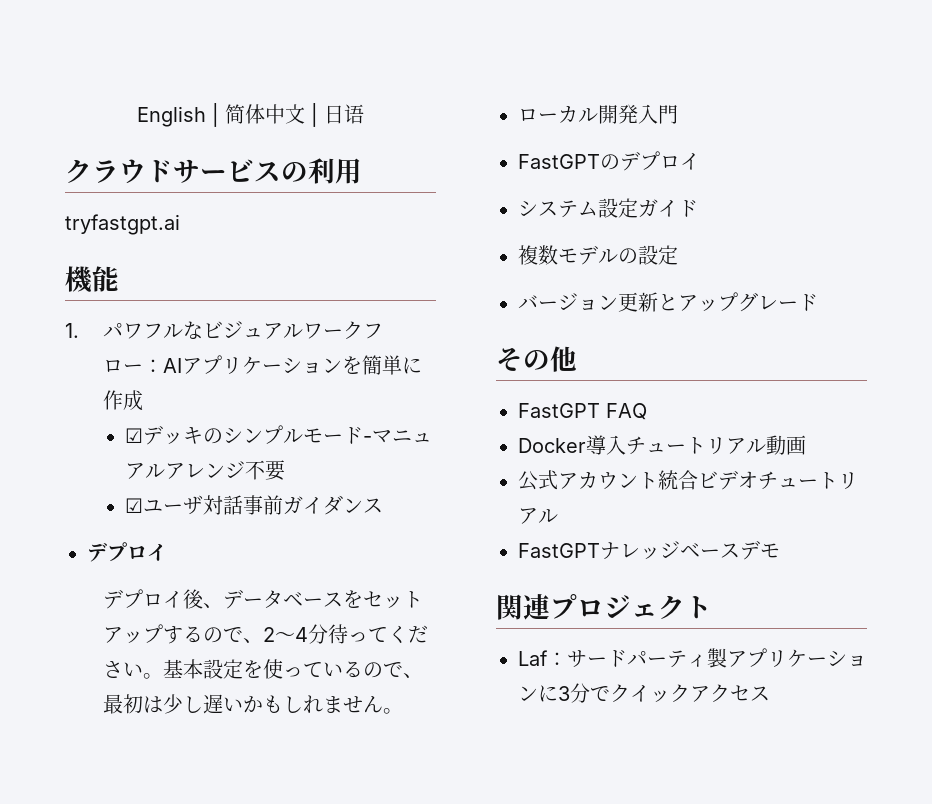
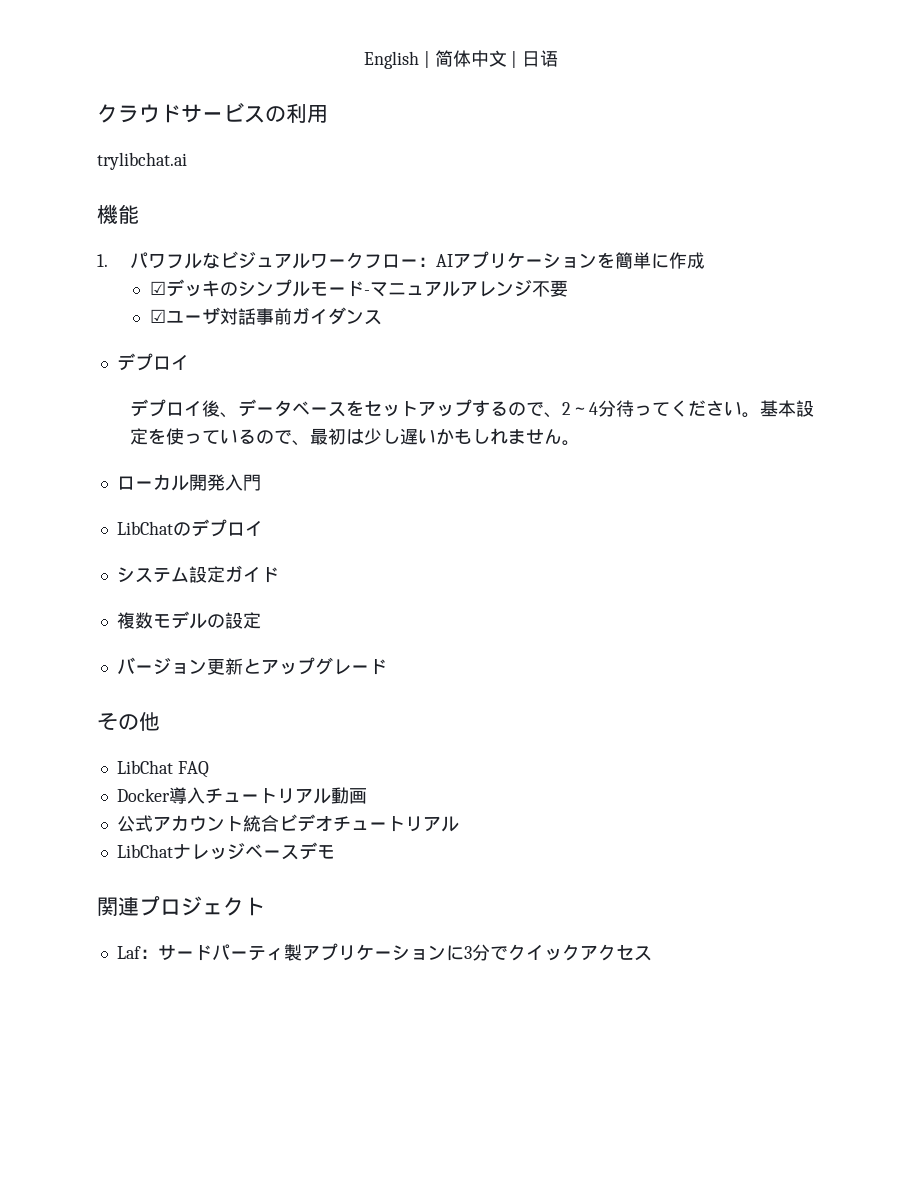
- tryfastgpt.ai
+ trylibchat.ai
- FastGPTのデプロイ
+ LibChatのデプロイ
- FastGPT FAQ
+ LibChat FAQ
- FastGPTナレッジベースデモ
+ LibChatナレッジベースデモ

